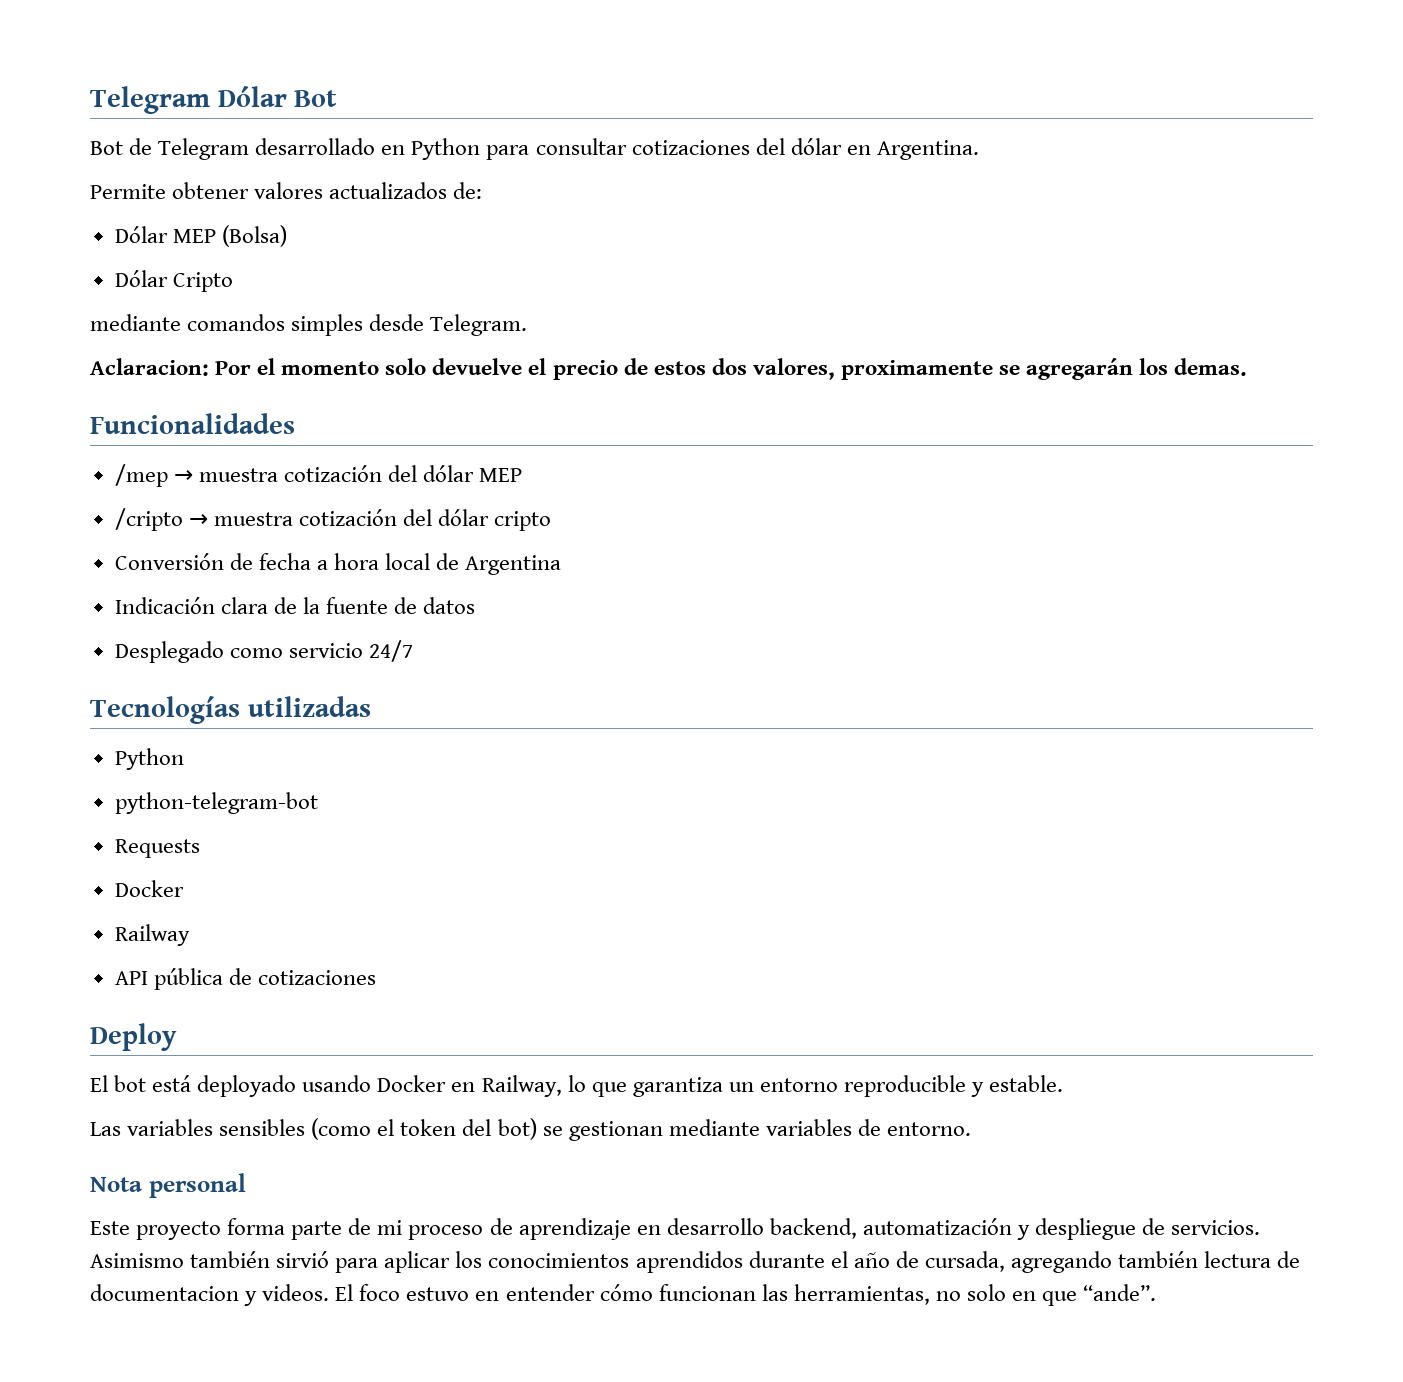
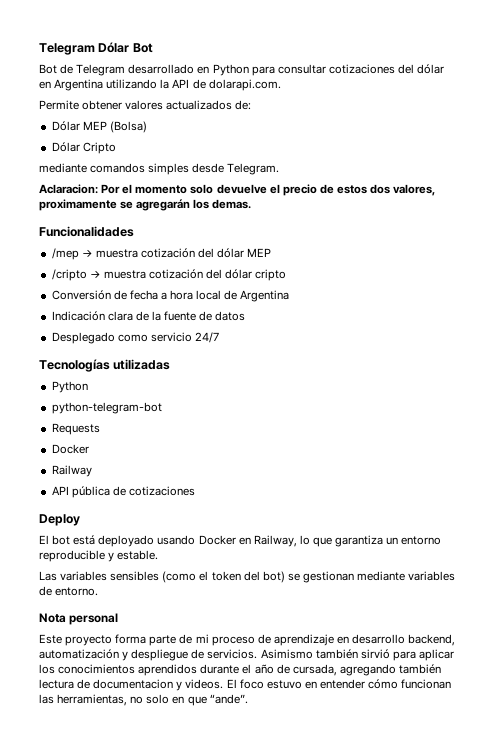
- Bot de Telegram desarrollado en Python para consultar cotizaciones del dólar en Argentina.
+ Bot de Telegram desarrollado en Python para consultar cotizaciones del dólar en Argentina utilizando la API de dolarapi.com.

